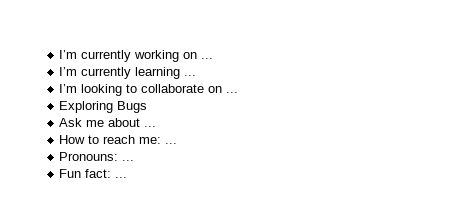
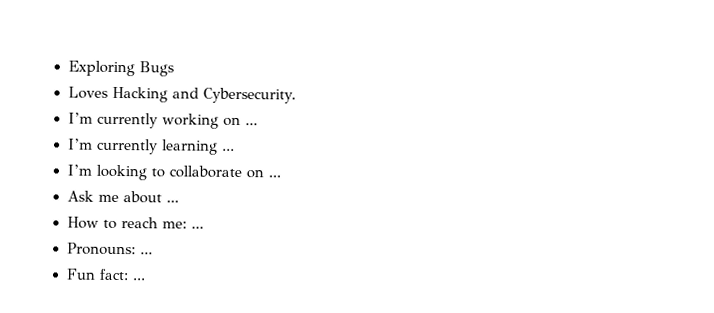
+ Exploring Bugs
+ Loves Hacking and Cybersecurity.
- Exploring Bugs

